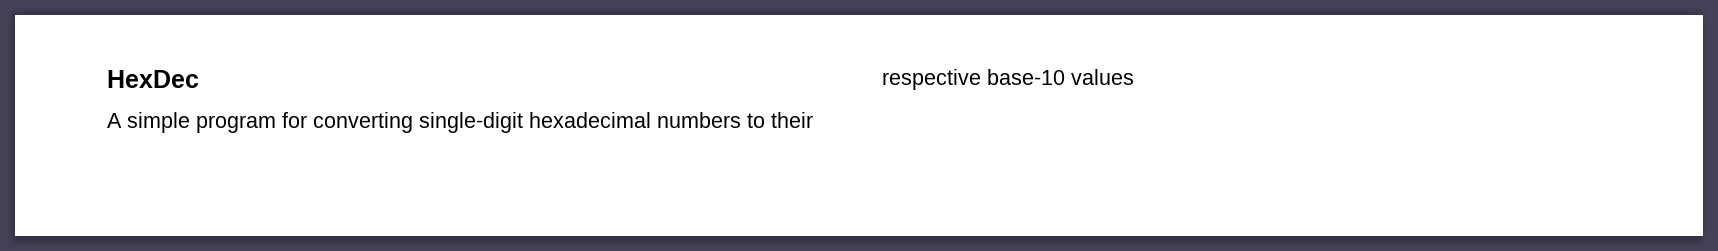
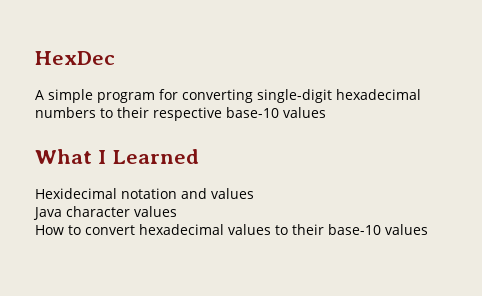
+ What I Learned
+ Hexidecimal notation and values
+ Java character values
+ How to convert hexadecimal values to their base-10 values

